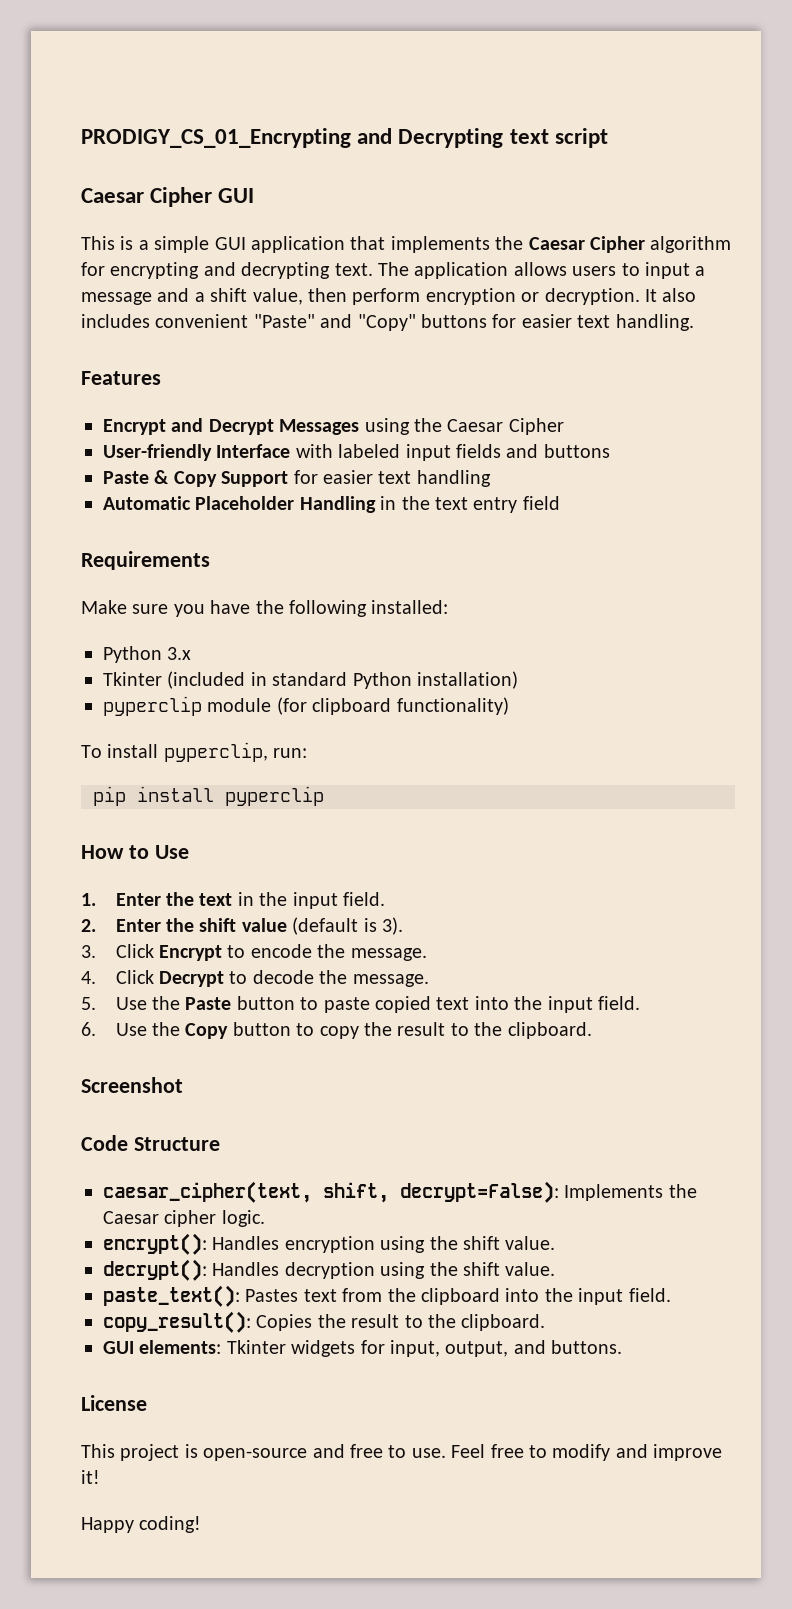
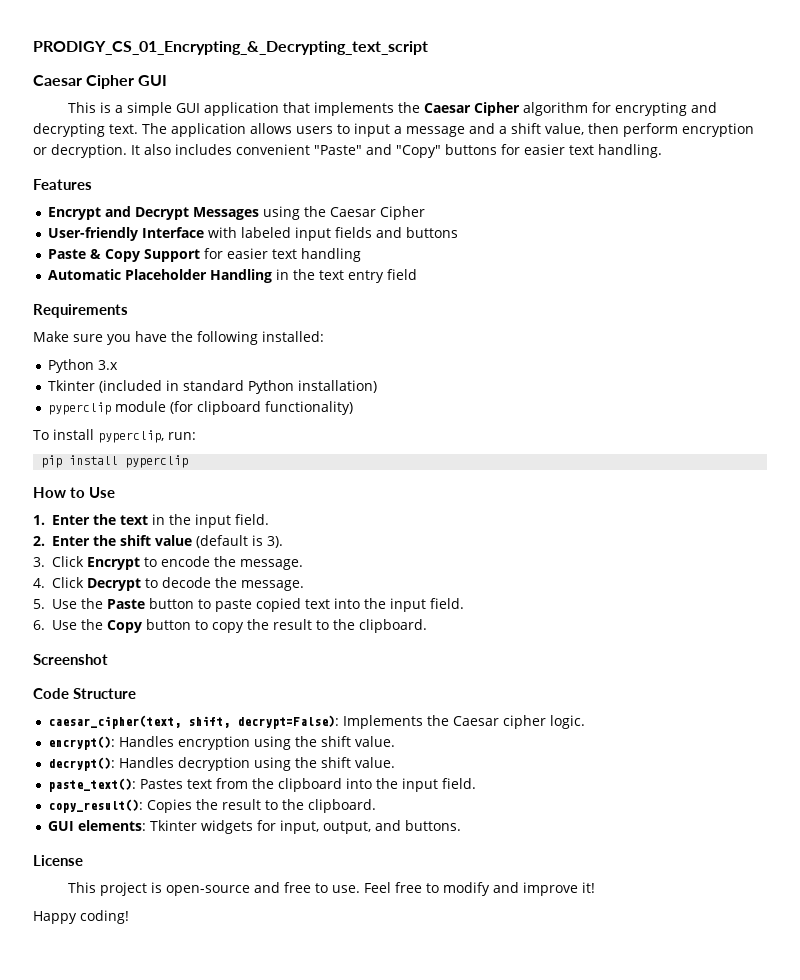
- PRODIGY_CS_01_Encrypting and Decrypting text script
+ PRODIGY_CS_01_Encrypting_&_Decrypting_text_script

